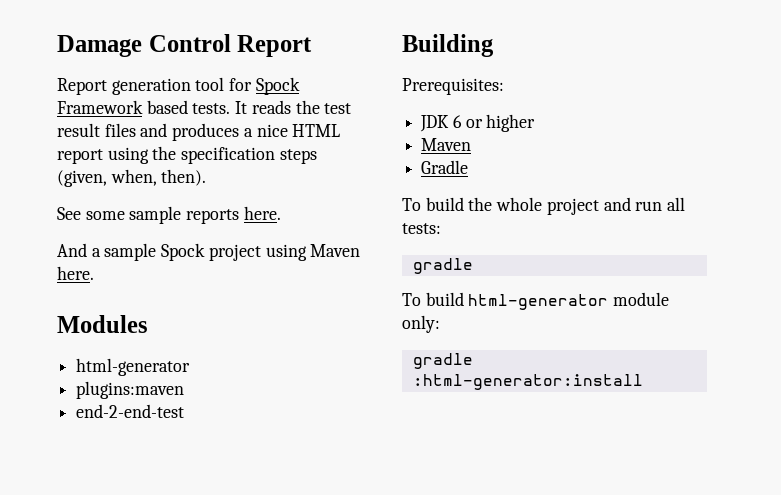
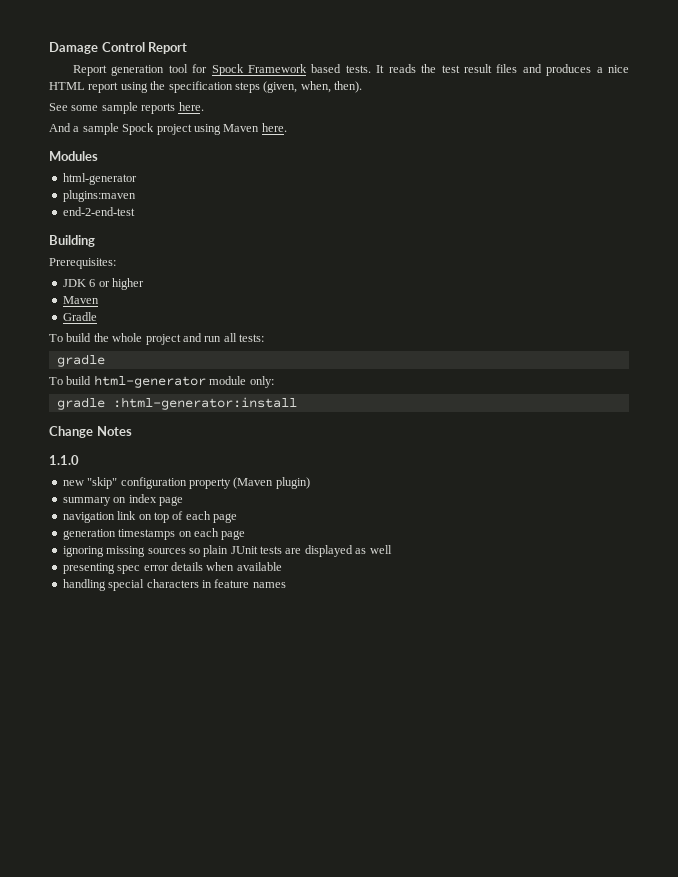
+ Change Notes
+ 1.1.0
+ new "skip" configuration property (Maven plugin)
+ summary on index page
+ navigation link on top of each page
+ generation timestamps on each page
+ ignoring missing sources so plain JUnit tests are displayed as well
+ presenting spec error details when available
+ handling special characters in feature names

